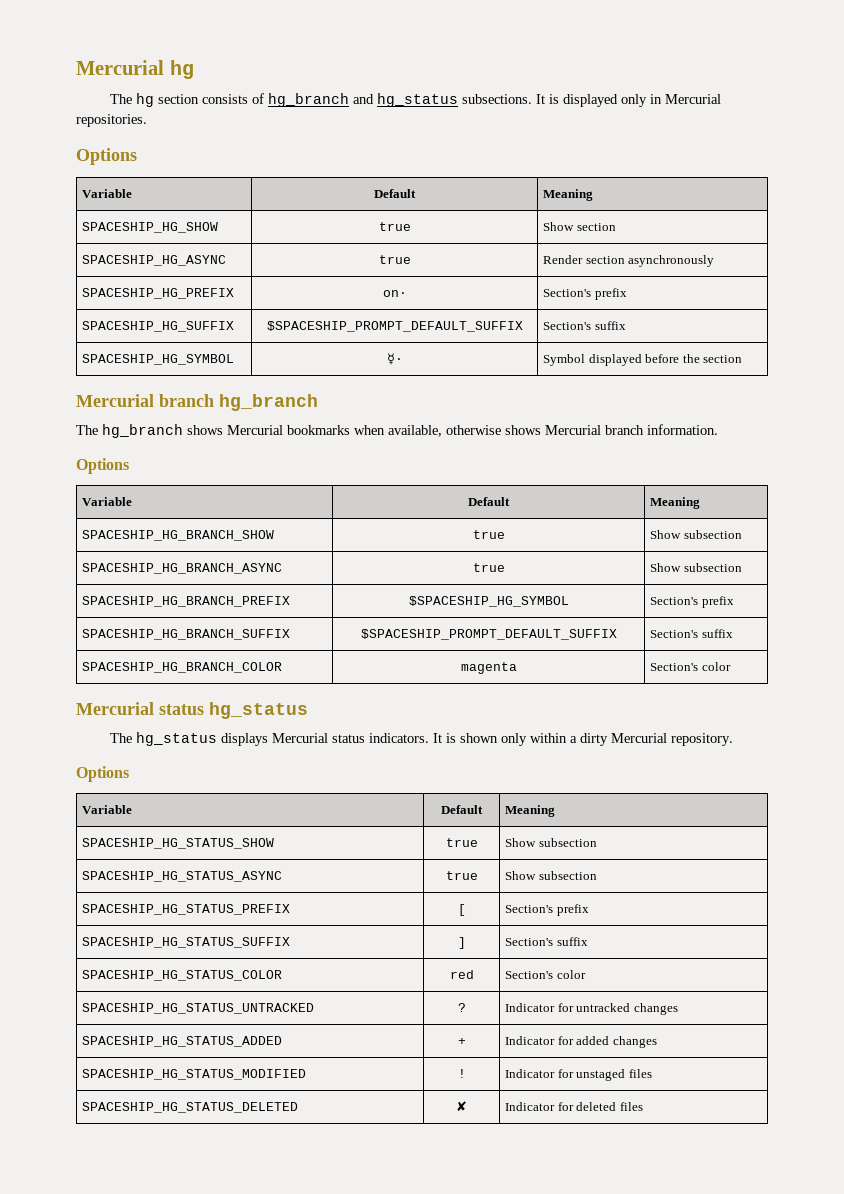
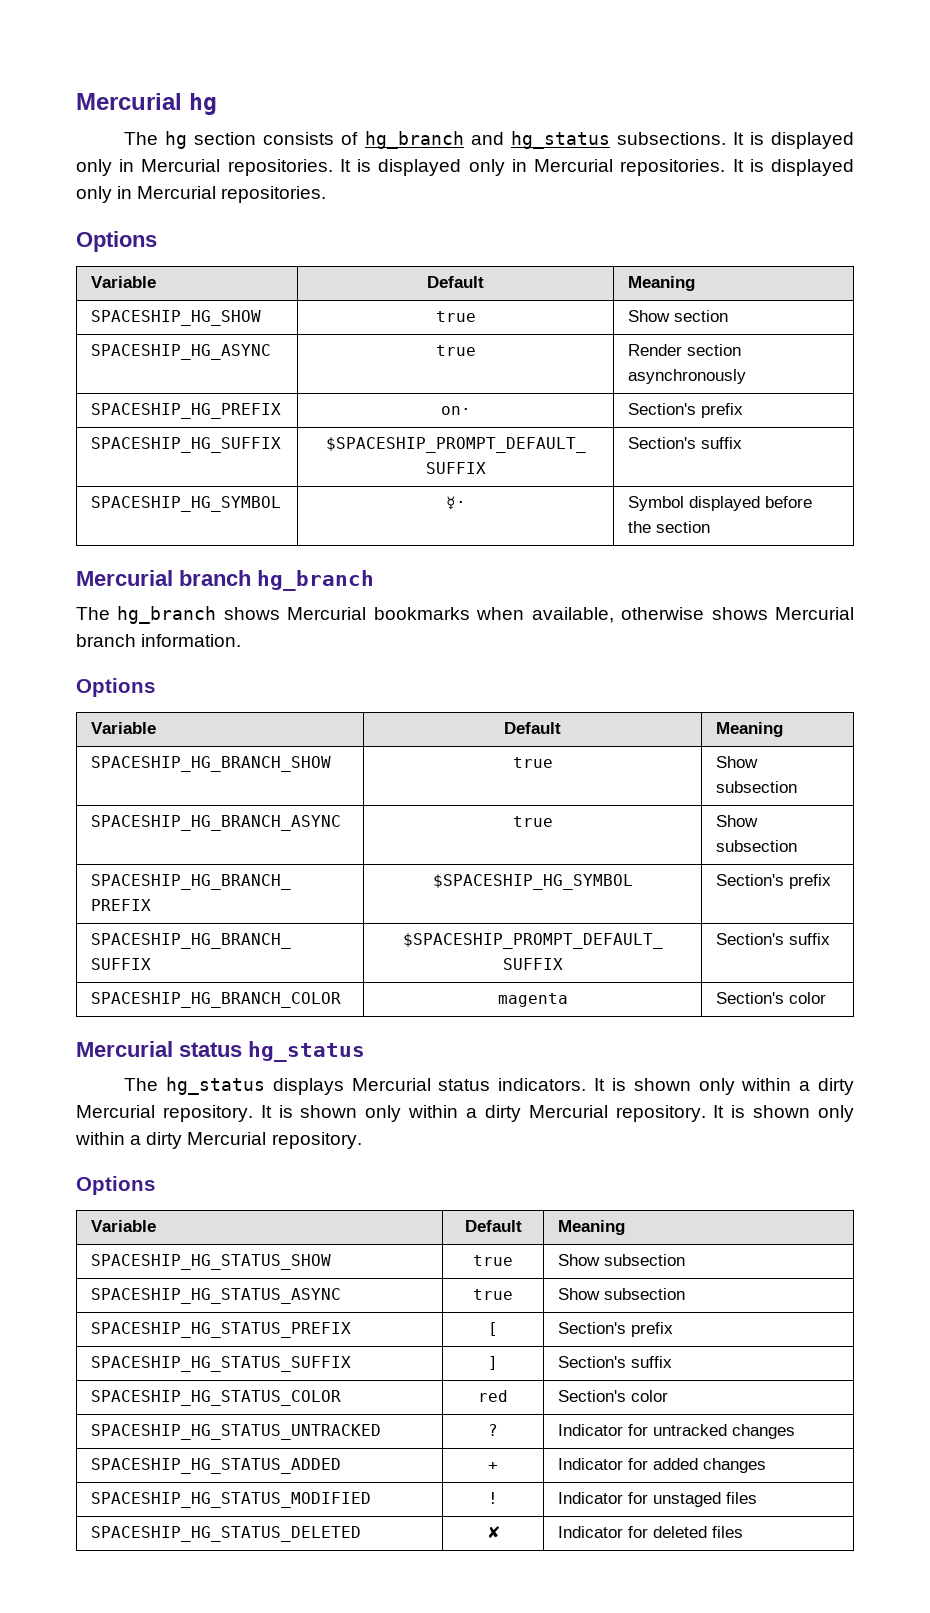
- It is displayed only in Mercurial repositories.
+ It is displayed only in Mercurial repositories. It is displayed only in Mercurial repositories. It is displayed only in Mercurial repositories.
- It is shown only within a dirty Mercurial repository.
+ It is shown only within a dirty Mercurial repository. It is shown only within a dirty Mercurial repository. It is shown only within a dirty Mercurial repository.

